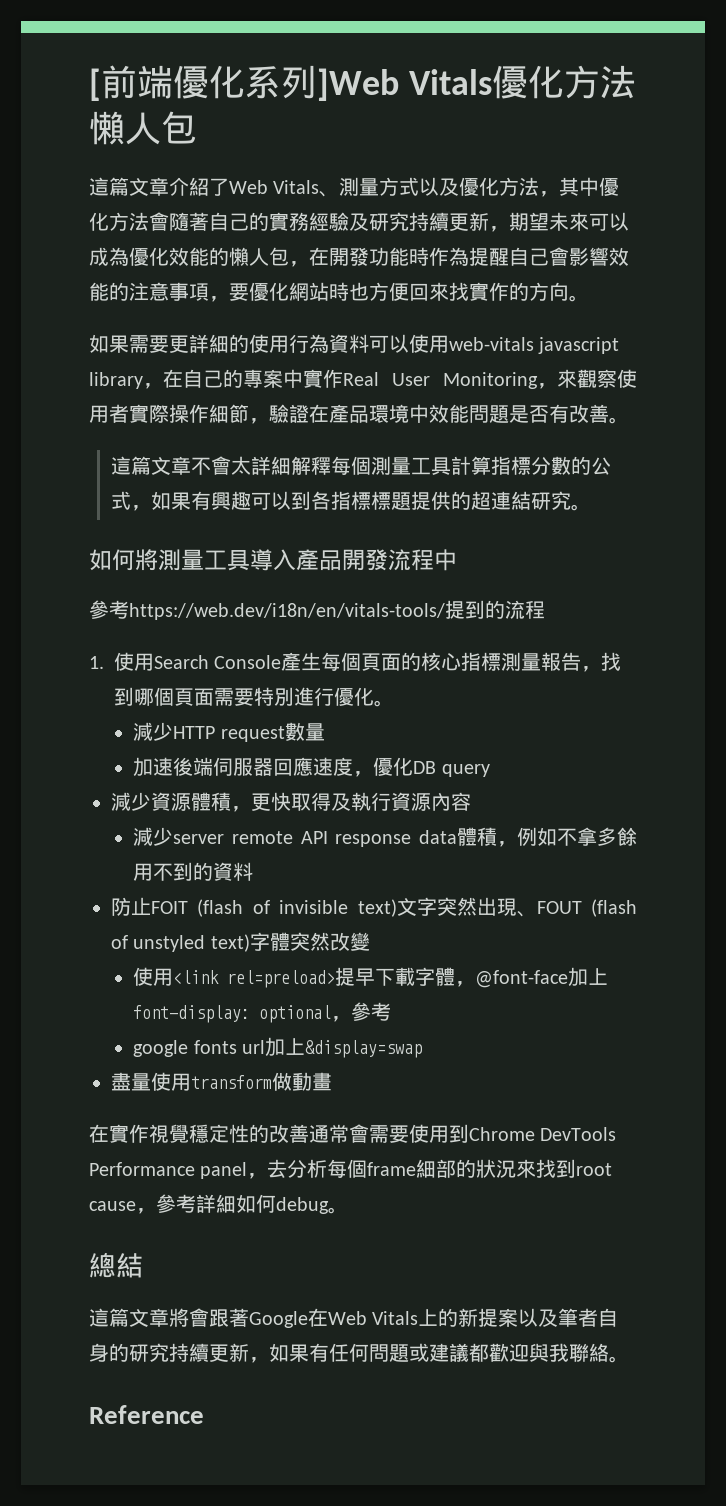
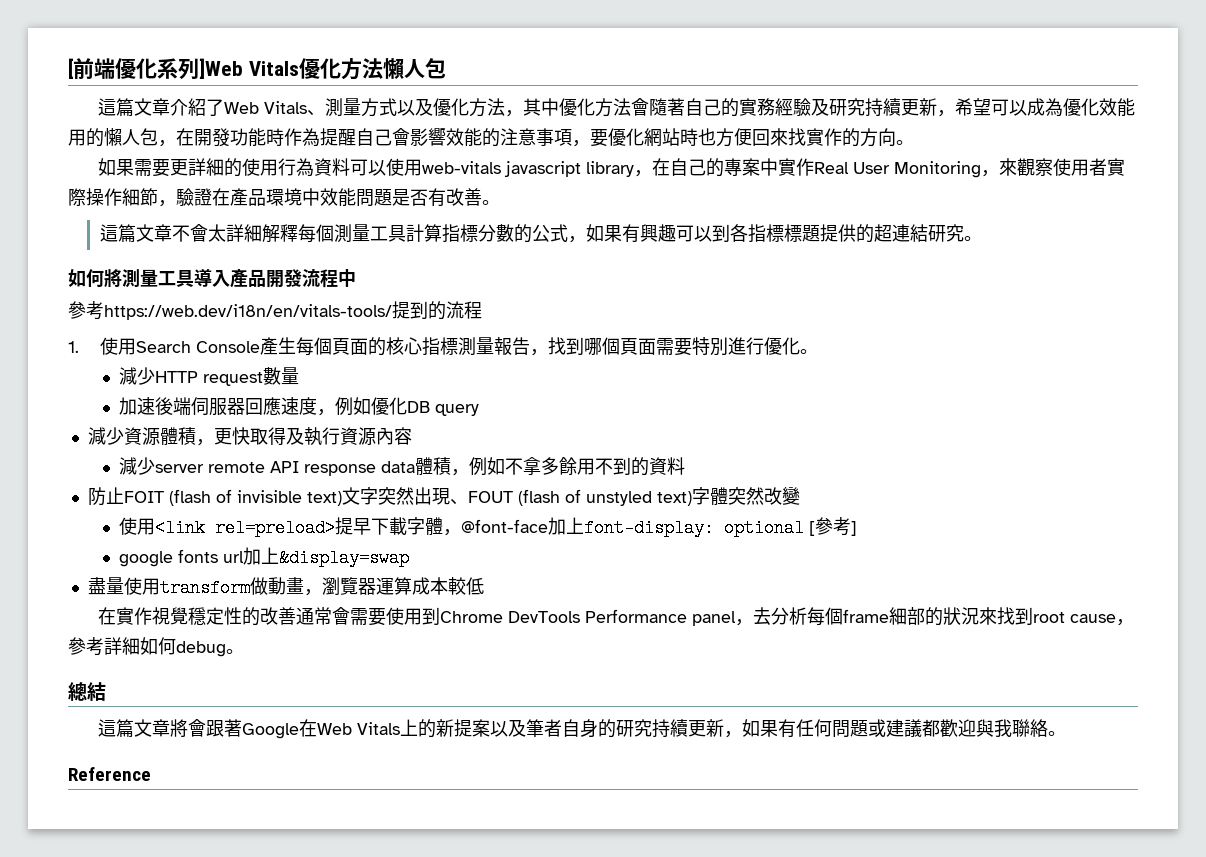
- 這篇文章介紹了Web Vitals、測量方式以及優化方法，其中優化方法會隨著自己的實務經驗及研究持續更新，期望未來可以成為優化效能的懶人包，在開發功能時作為提醒自己會影響效能的注意事項，要優化網站時也方便回來找實作的方向。
+ 這篇文章介紹了Web Vitals、測量方式以及優化方法，其中優化方法會隨著自己的實務經驗及研究持續更新，希望可以成為優化效能用的懶人包，在開發功能時作為提醒自己會影響效能的注意事項，要優化網站時也方便回來找實作的方向。
- 加速後端伺服器回應速度，優化DB query
+ 加速後端伺服器回應速度，例如優化DB query
- 使用<link rel=preload>提早下載字體，@font-face加上font-display: optional，參考
+ 使用<link rel=preload>提早下載字體，@font-face加上font-display: optional [參考]
- 盡量使用transform做動畫
+ 盡量使用transform做動畫，瀏覽器運算成本較低

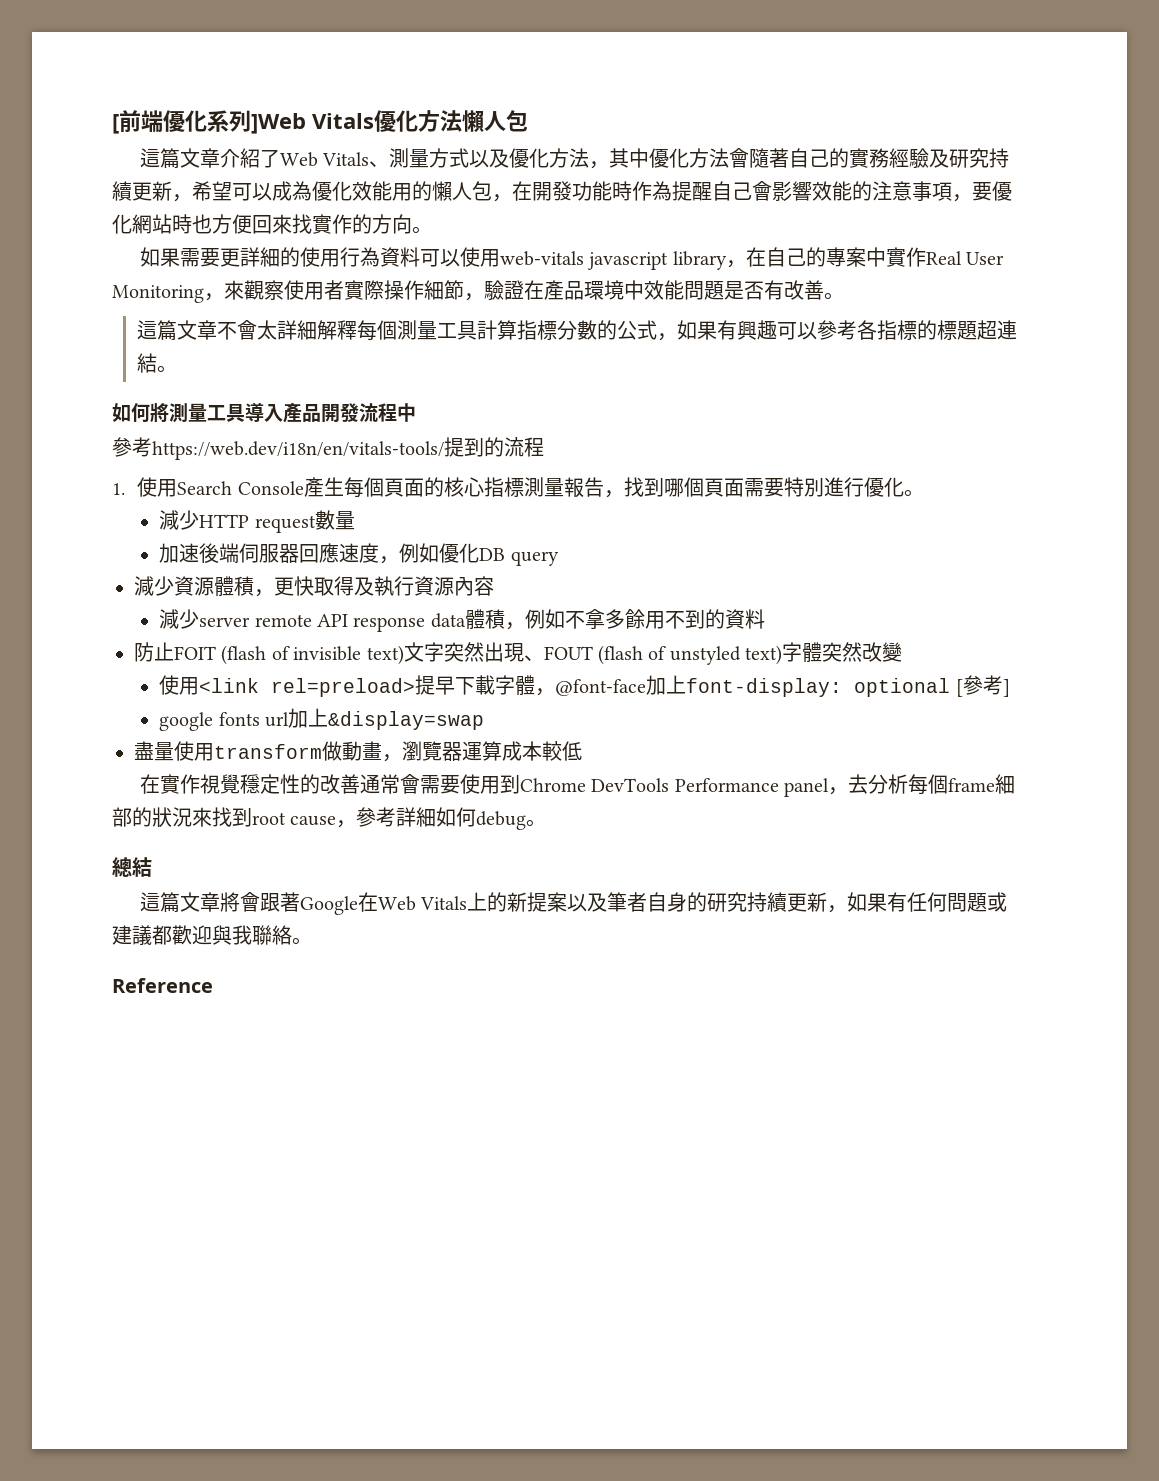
- 這篇文章不會太詳細解釋每個測量工具計算指標分數的公式，如果有興趣可以到各指標標題提供的超連結研究。
+ 這篇文章不會太詳細解釋每個測量工具計算指標分數的公式，如果有興趣可以參考各指標的標題超連結。

